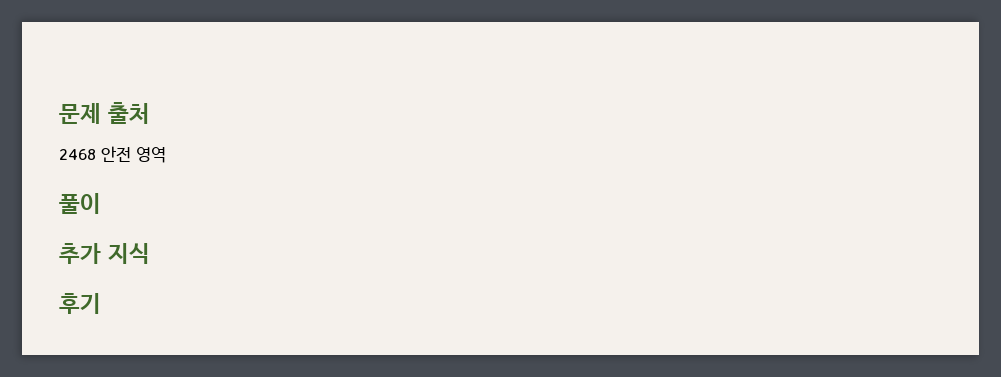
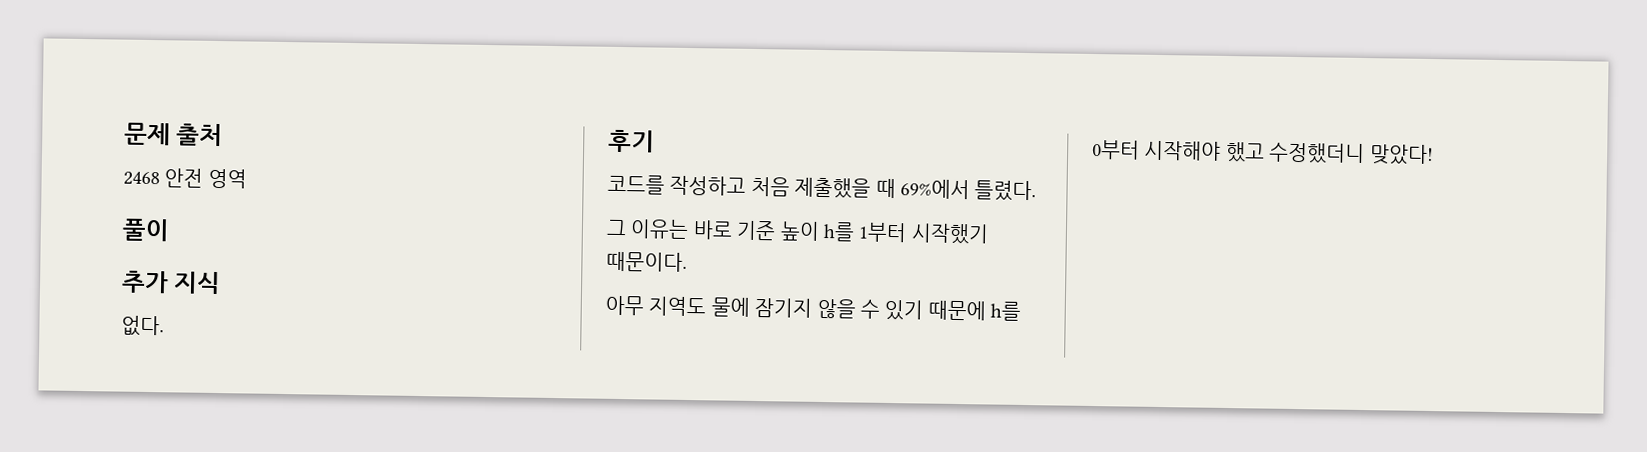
+ 없다.
+ 코드를 작성하고 처음 제출했을 때 69%에서 틀렸다.
+ 그 이유는 바로 기준 높이 h를 1부터 시작했기 때문이다.
+ 아무 지역도 물에 잠기지 않을 수 있기 때문에 h를 0부터 시작해야 했고 수정했더니 맞았다!

